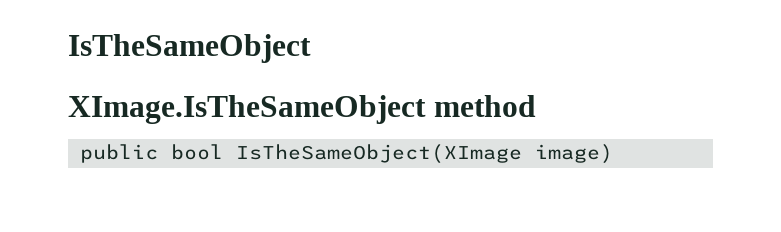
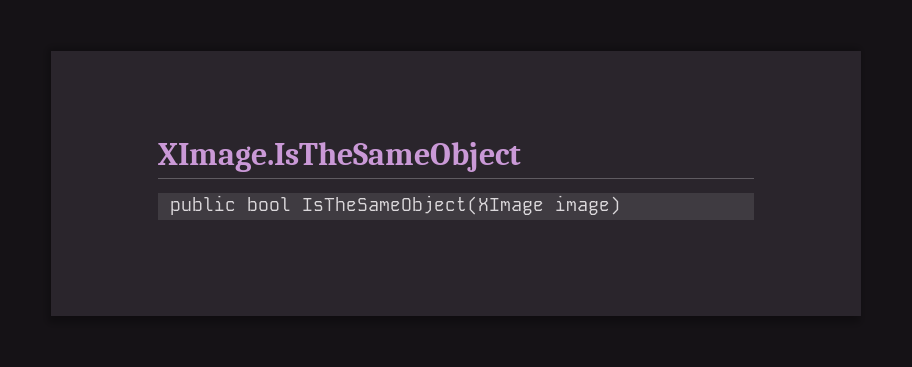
- IsTheSameObject
- XImage.IsTheSameObject method
+ XImage.IsTheSameObject

